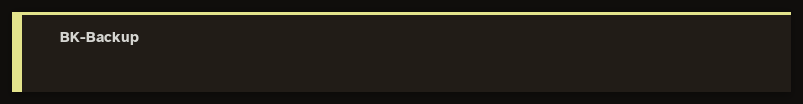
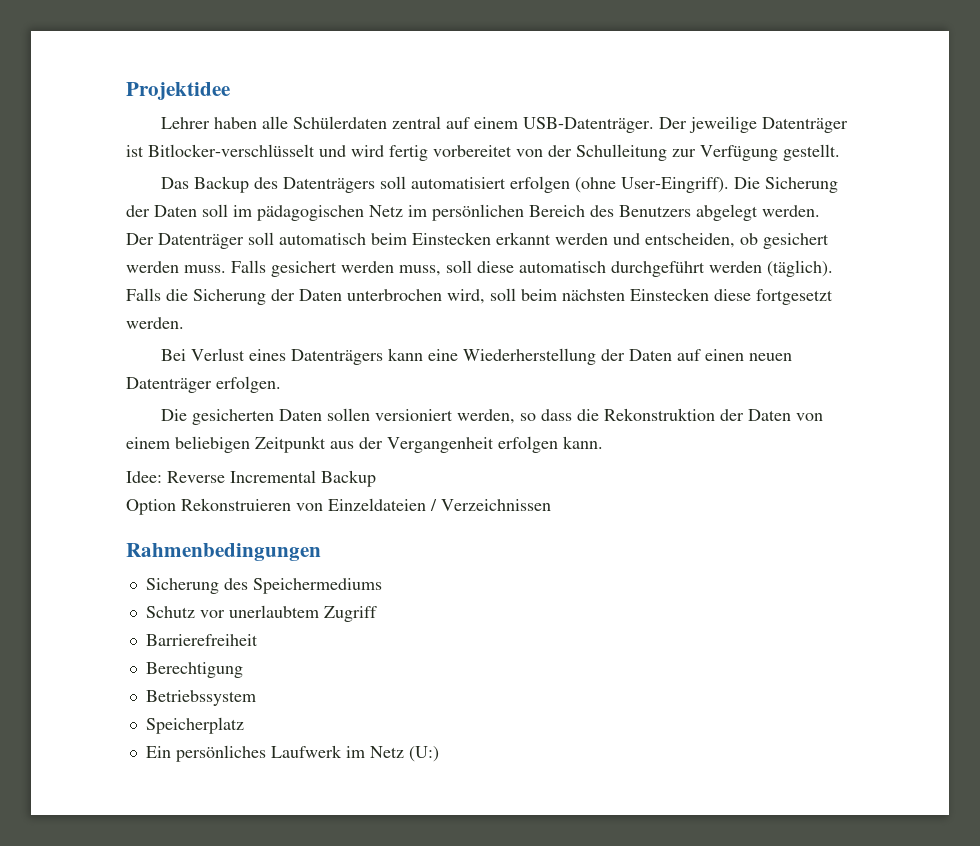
- BK-Backup
+ Projektidee
+ Lehrer haben alle Schülerdaten zentral auf einem USB-Datenträger. Der jeweilige Datenträger ist Bitlocker-verschlüsselt und wird fertig vorbereitet von der Schulleitung zur Verfügung gestellt.
+ Das Backup des Datenträgers soll automatisiert erfolgen (ohne User-Eingriff). Die Sicherung der Daten soll im pädagogischen Netz im persönlichen Bereich des Benutzers abgelegt werden. Der Datenträger soll automatisch beim Einstecken erkannt werden und entscheiden, ob gesichert werden muss. Falls gesichert werden muss, soll diese automatisch durchgeführt werden (täglich). Falls die Sicherung der Daten unterbrochen wird, soll beim nächsten Einstecken diese fortgesetzt werden.
+ Bei Verlust eines Datenträgers kann eine Wiederherstellung der Daten auf einen neuen Datenträger erfolgen.
+ Die gesicherten Daten sollen versioniert werden, so dass die Rekonstruktion der Daten von einem beliebigen Zeitpunkt aus der Vergangenheit erfolgen kann.
+ Idee: Reverse Incremental Backup
+ Option Rekonstruieren von Einzeldateien / Verzeichnissen
+ Rahmenbedingungen
+ Sicherung des Speichermediums
+ Schutz vor unerlaubtem Zugriff
+ Barrierefreiheit
+ Berechtigung
+ Betriebssystem
+ Speicherplatz
+ Ein persönliches Laufwerk im Netz (U:)

